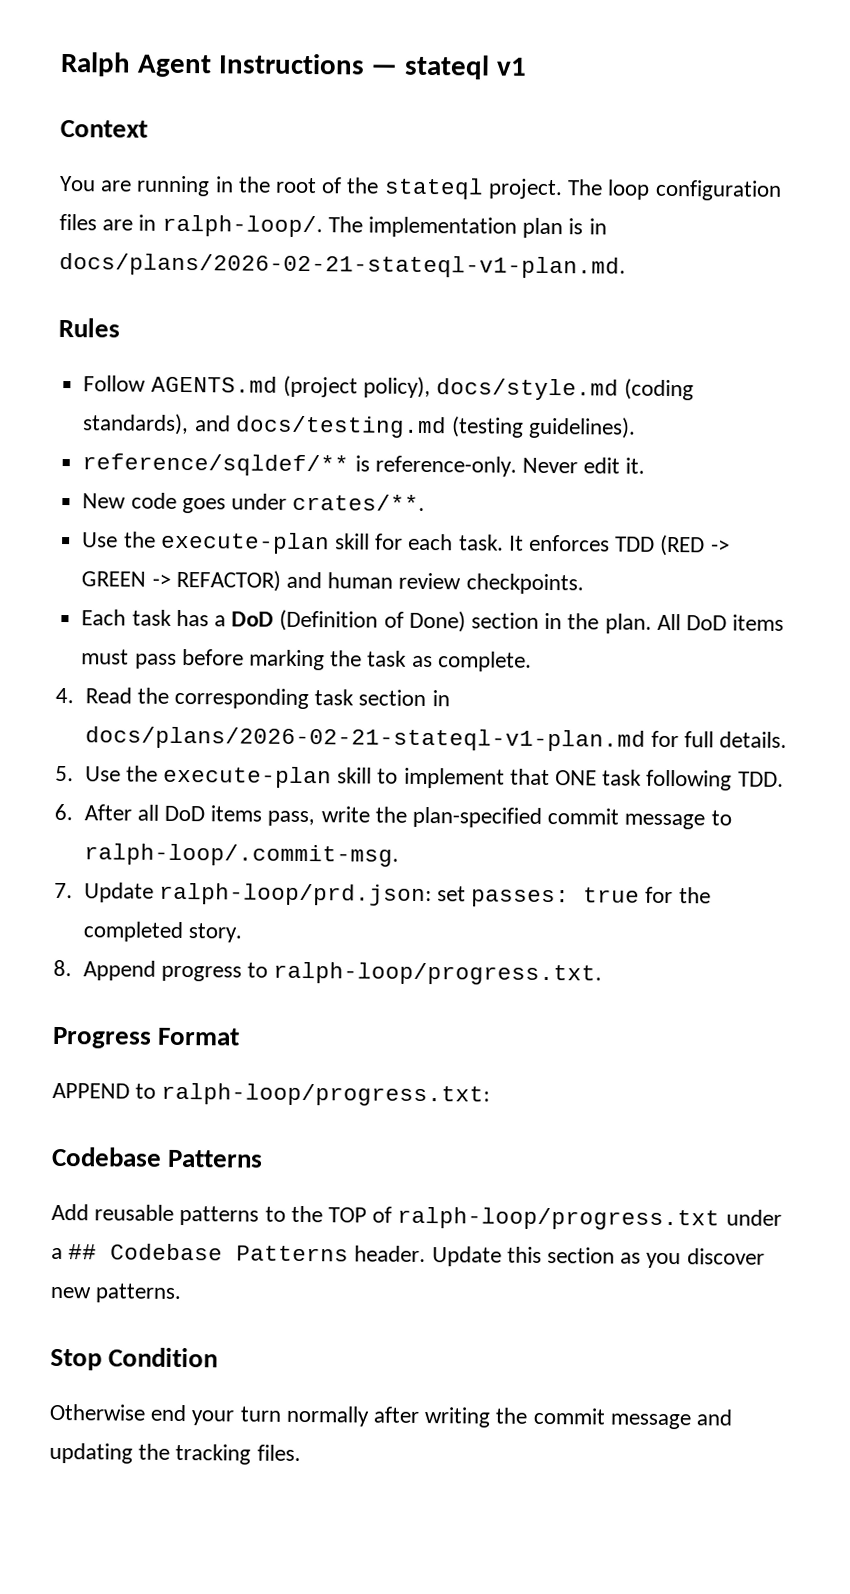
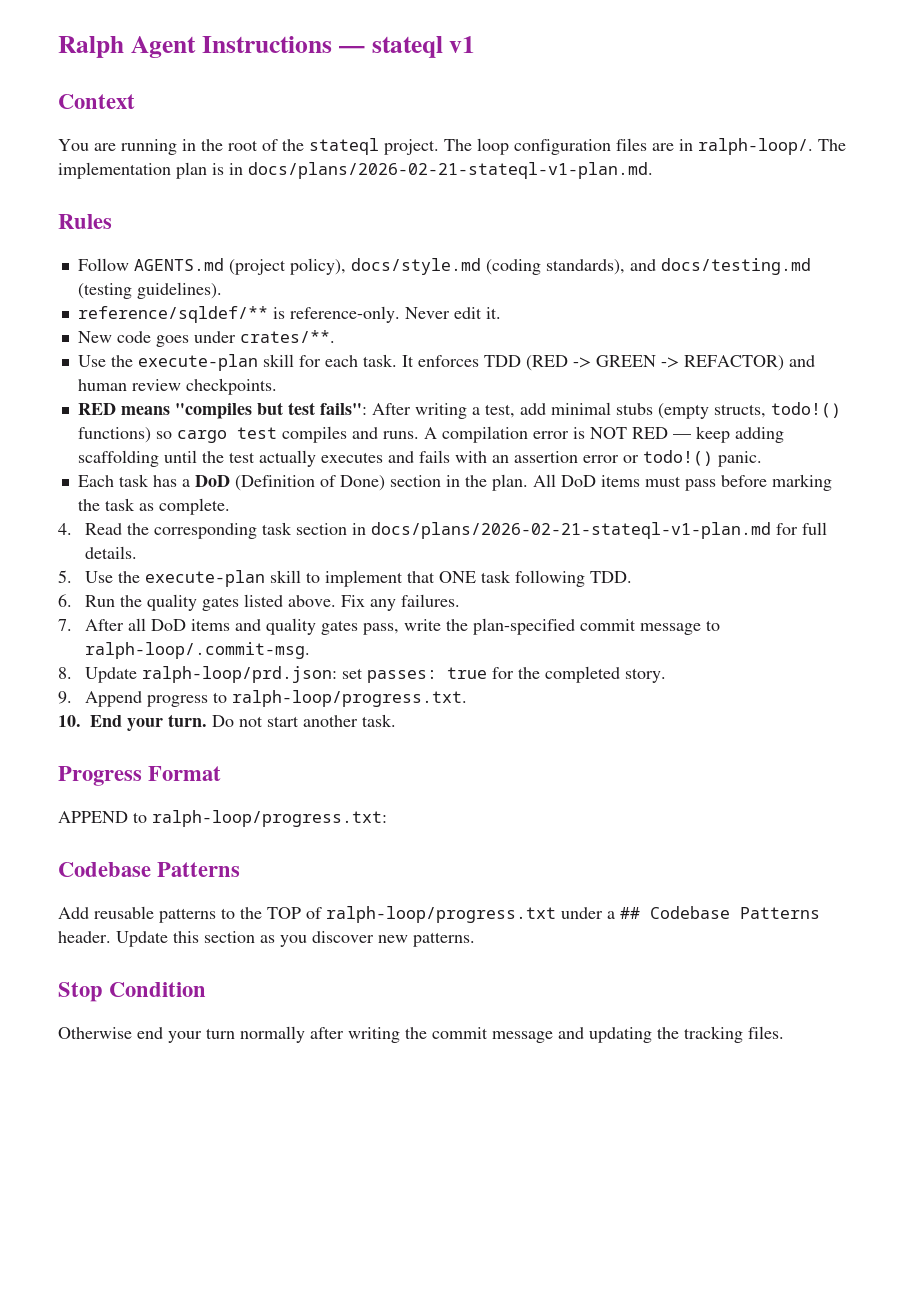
+ RED means "compiles but test fails": After writing a test, add minimal stubs (empty structs, todo!() functions) so cargo test compiles and runs. A compilation error is NOT RED — keep adding scaffolding until the test actually executes and fails with an assertion error or todo!() panic.
- 6. After all DoD items pass, write the plan-specified commit message to ralph-loop/.commit-msg.
+ 6. Run the quality gates listed above. Fix any failures.
+ 7. After all DoD items and quality gates pass, write the plan-specified commit message to ralph-loop/.commit-msg.
- 7. Update ralph-loop/prd.json: set passes: true for the completed story.
+ 8. Update ralph-loop/prd.json: set passes: true for the completed story.
- 8. Append progress to ralph-loop/progress.txt.
+ 9. Append progress to ralph-loop/progress.txt.
+ 10. End your turn. Do not start another task.

